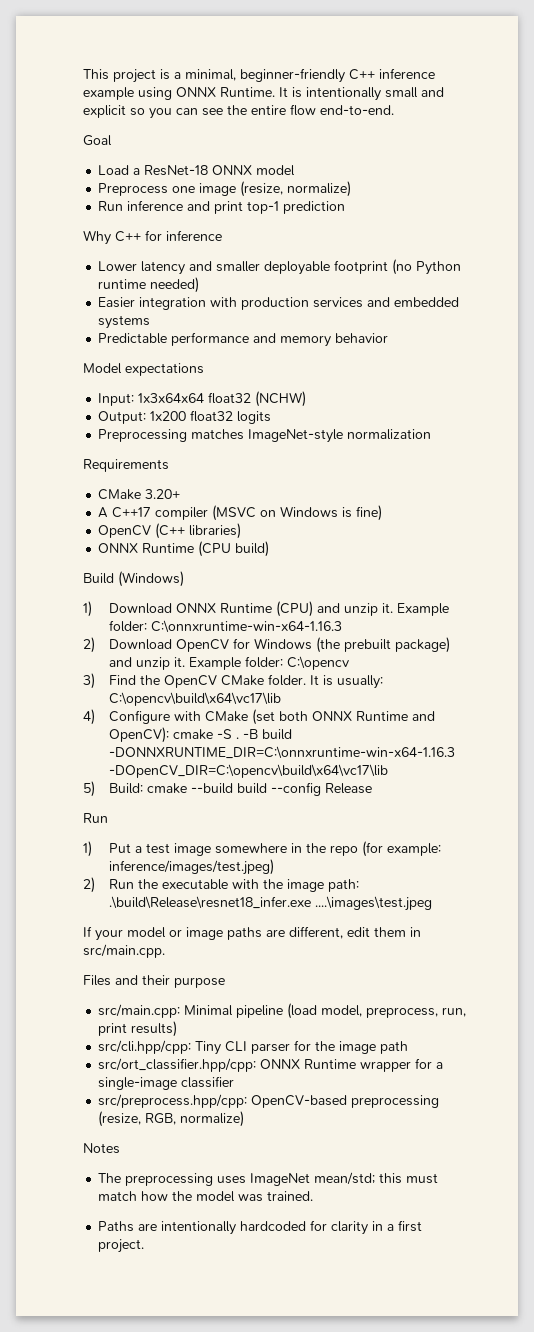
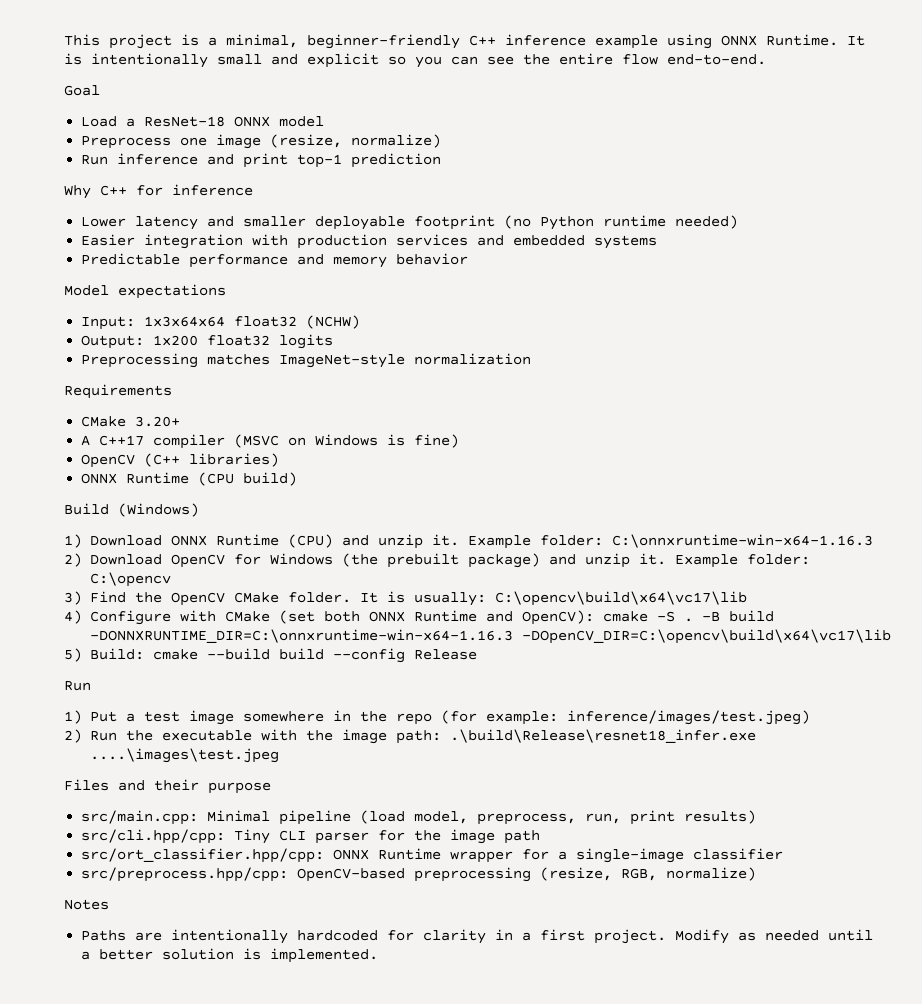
- If your model or image paths are different, edit them in src/main.cpp.
- The preprocessing uses ImageNet mean/std; this must match how the model was trained.
+ Modify as needed until a better solution is implemented.

